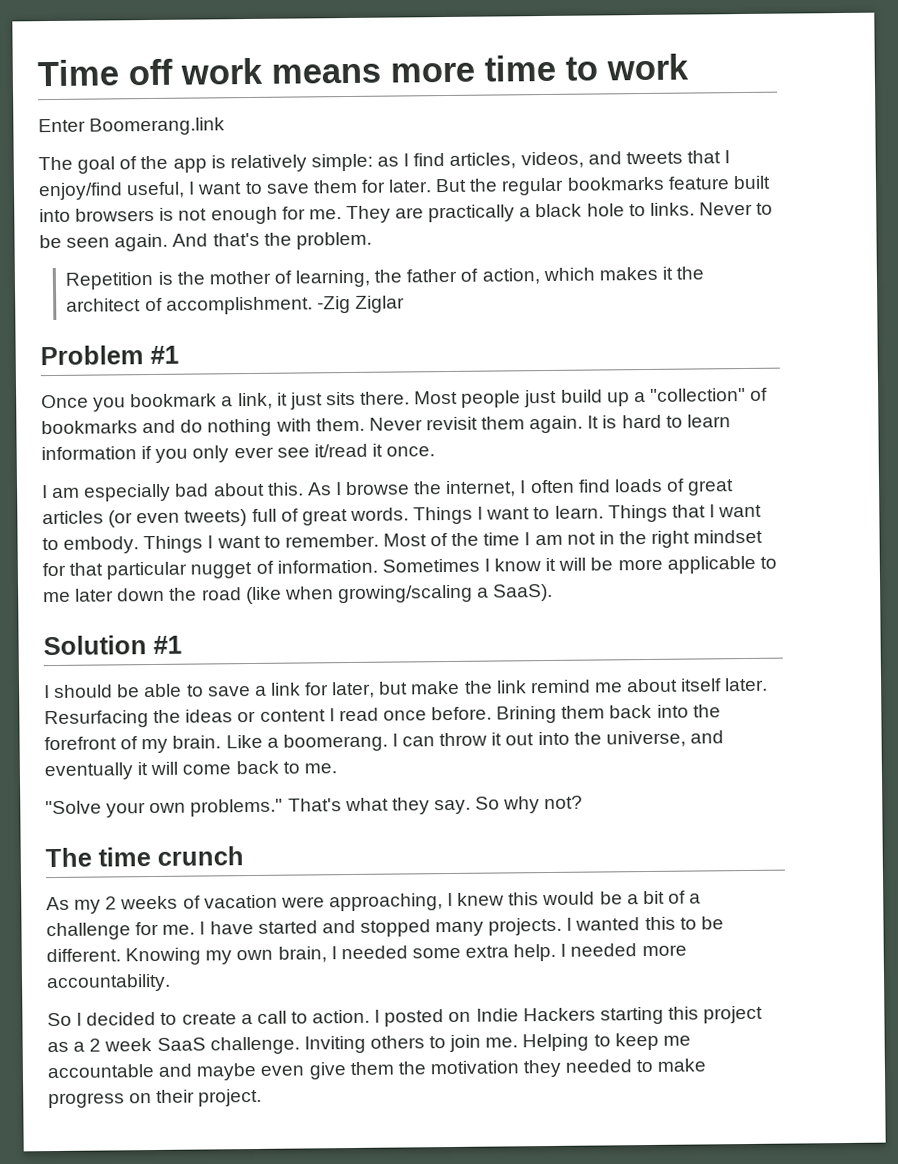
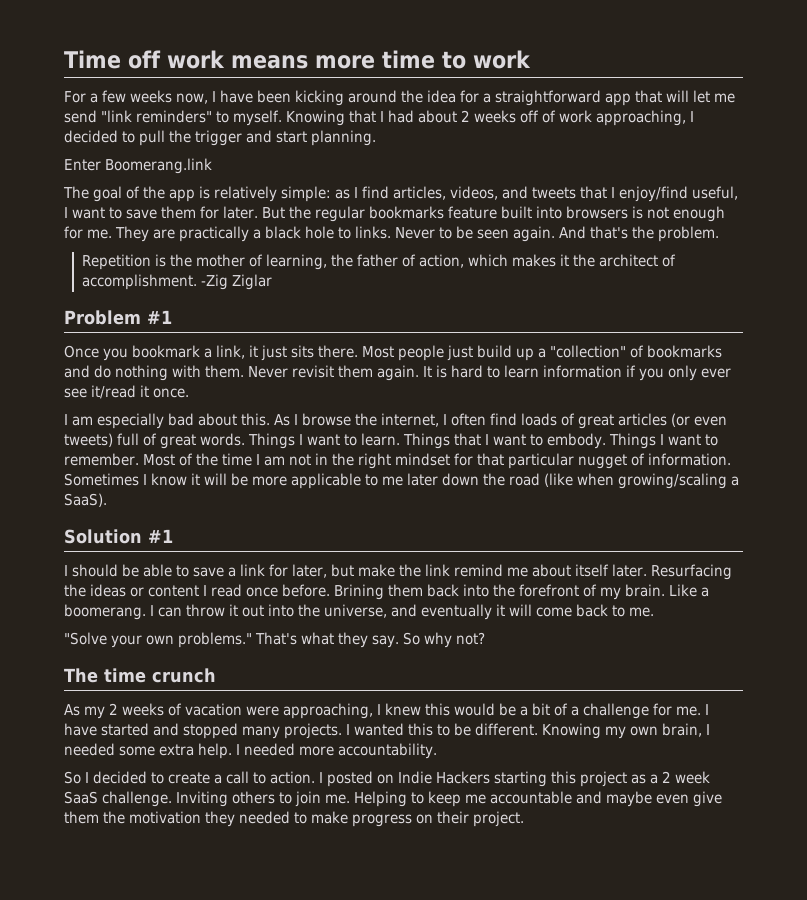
+ For a few weeks now, I have been kicking around the idea for a straightforward app that will let me send "link reminders" to myself. Knowing that I had about 2 weeks off of work approaching, I decided to pull the trigger and start planning.

